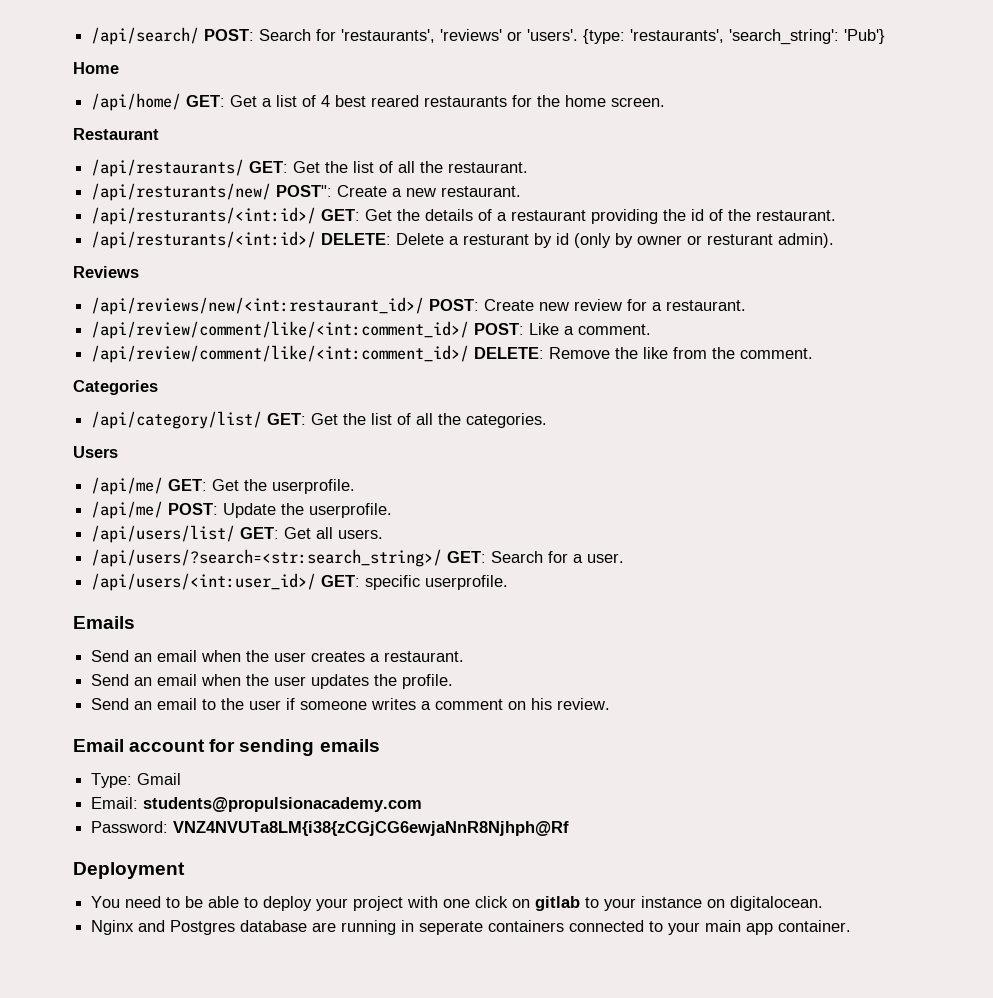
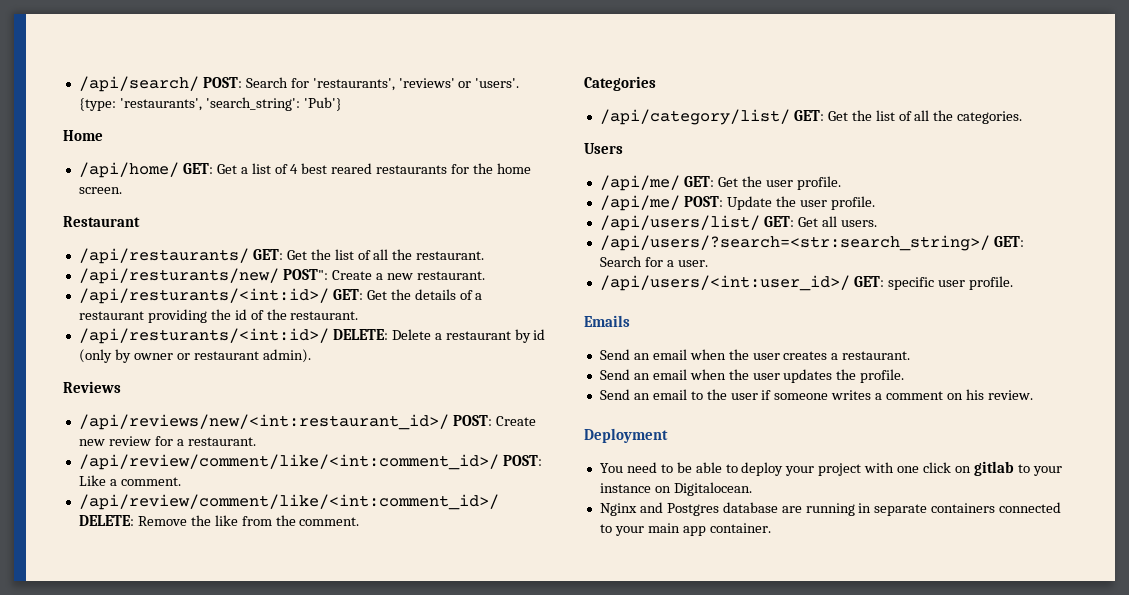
- /api/resturants/<int:id>/ DELETE: Delete a resturant by id (only by owner or resturant admin).
+ /api/resturants/<int:id>/ DELETE: Delete a restaurant by id (only by owner or restaurant admin).
- /api/me/ GET: Get the userprofile.
+ /api/me/ GET: Get the user profile.
- /api/me/ POST: Update the userprofile.
+ /api/me/ POST: Update the user profile.
- /api/users/<int:user_id>/ GET: specific userprofile.
+ /api/users/<int:user_id>/ GET: specific user profile.
- Email account for sending emails
- Type: Gmail
- Email: students@propulsionacademy.com
- Password: VNZ4NVUTa8LM{i38{zCGjCG6ewjaNnR8Njhph@Rf
- You need to be able to deploy your project with one click on gitlab to your instance on digitalocean.
+ You need to be able to deploy your project with one click on gitlab to your instance on Digitalocean.
- Nginx and Postgres database are running in seperate containers connected to your main app container.
+ Nginx and Postgres database are running in separate containers connected to your main app container.

